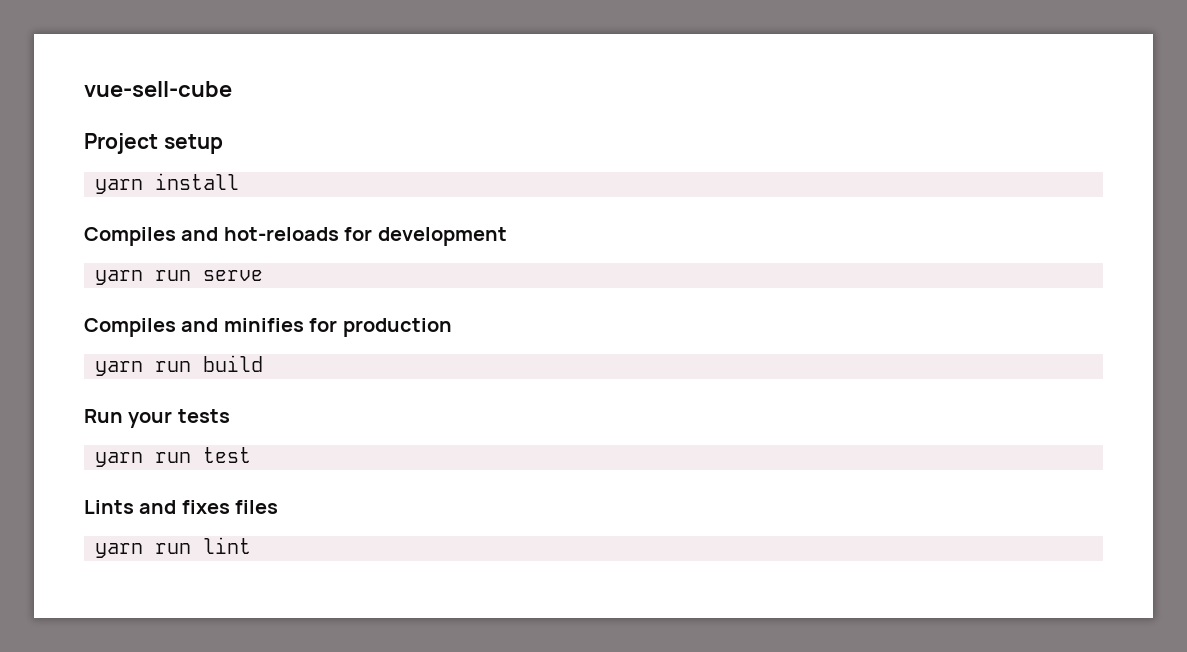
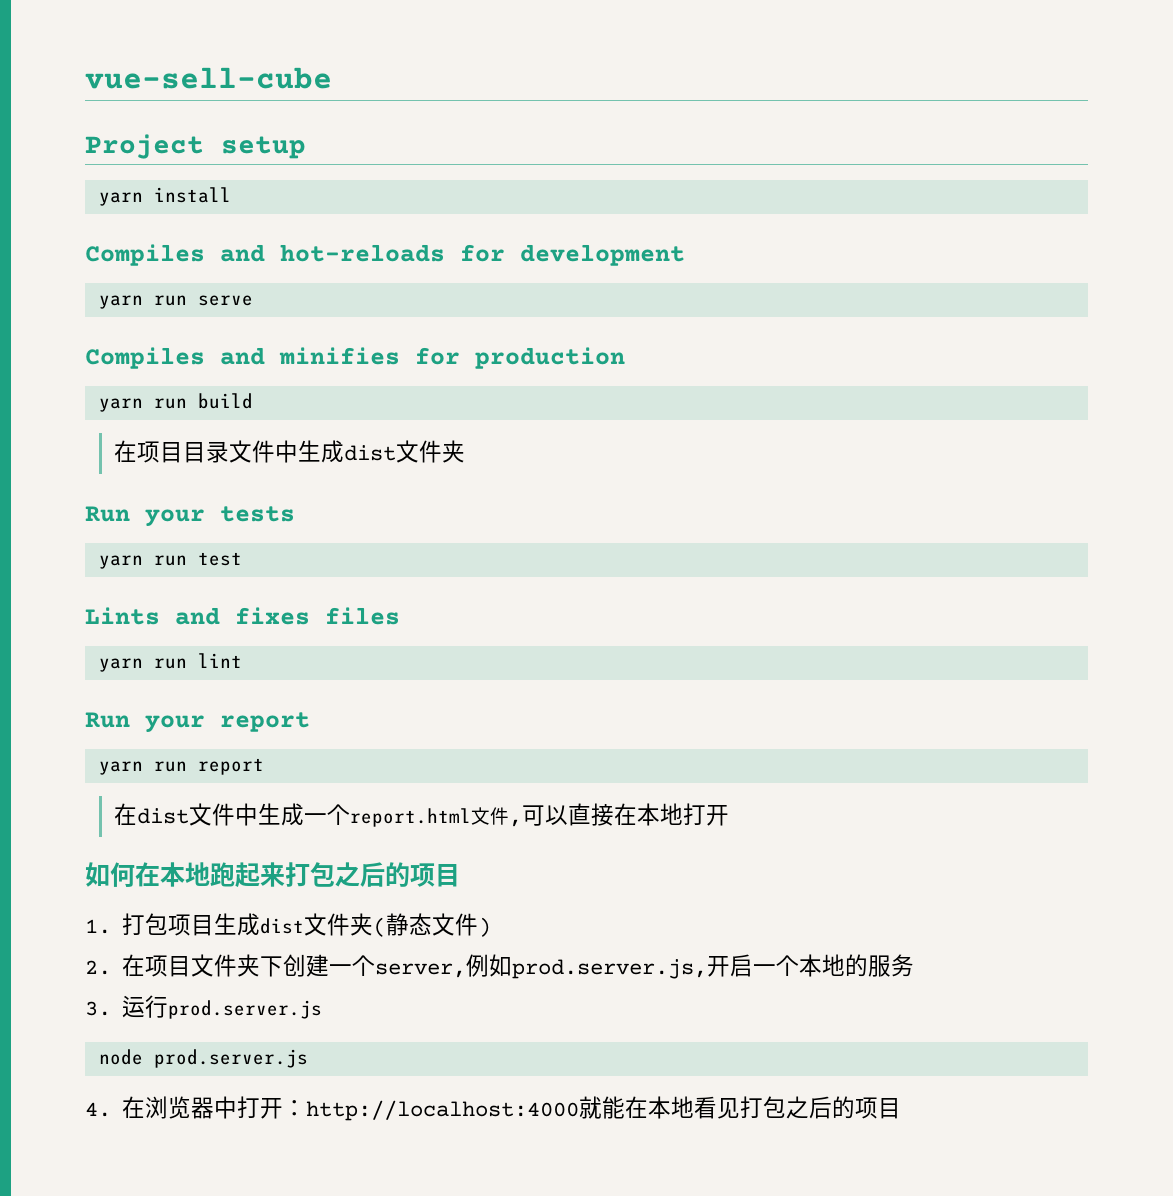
+ 在项目目录文件中生成dist文件夹
+ Run your report
+ yarn run report
+ 在dist文件中生成一个report.html文件,可以直接在本地打开
+ 如何在本地跑起来打包之后的项目
+ 1.打包项目生成dist文件夹(静态文件)
+ 2.在项目文件夹下创建一个server,例如prod.server.js,开启一个本地的服务
+ 3.运行prod.server.js
+ node prod.server.js
+ 4.在浏览器中打开：http://localhost:4000就能在本地看见打包之后的项目

